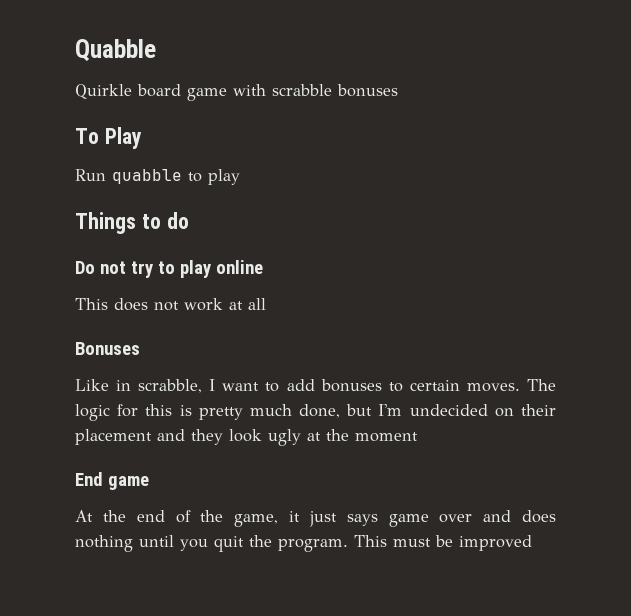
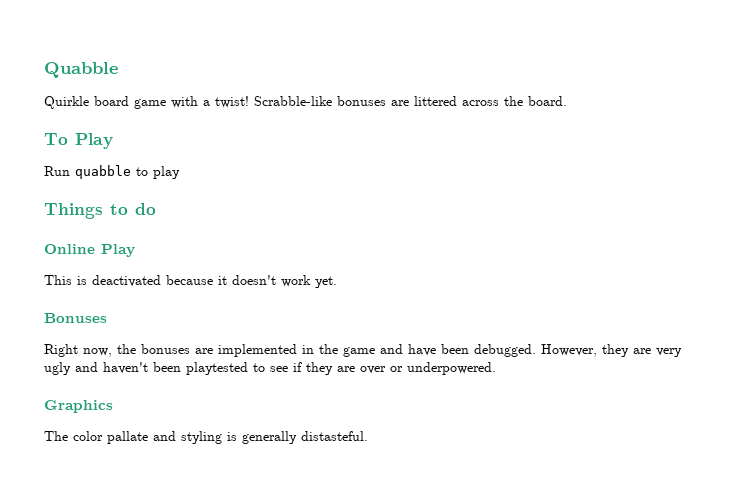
- Quirkle board game with scrabble bonuses
+ Quirkle board game with a twist! Scrabble-like bonuses are littered across the board.
- Do not try to play online
- This does not work at all
+ Online Play
+ This is deactivated because it doesn't work yet.
  Bonuses
- Like in scrabble, I want to add bonuses to certain moves. The logic for this is pretty much done, but I'm undecided on their placement and they look ugly at the moment
- End game
- At the end of the game, it just says game over and does nothing until you quit the program. This must be improved
+ Right now, the bonuses are implemented in the game and have been debugged. However, they are very ugly and haven't been playtested to see if they are over or underpowered.
+ Graphics
+ The color pallate and styling is generally distasteful.

